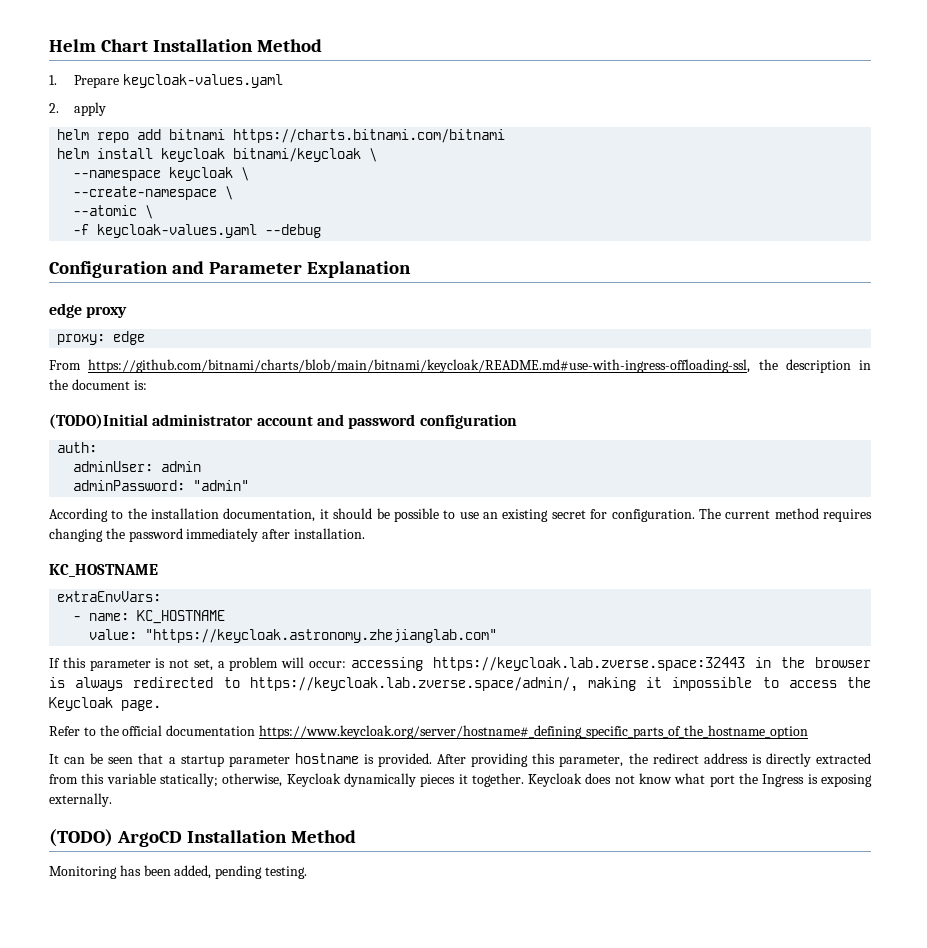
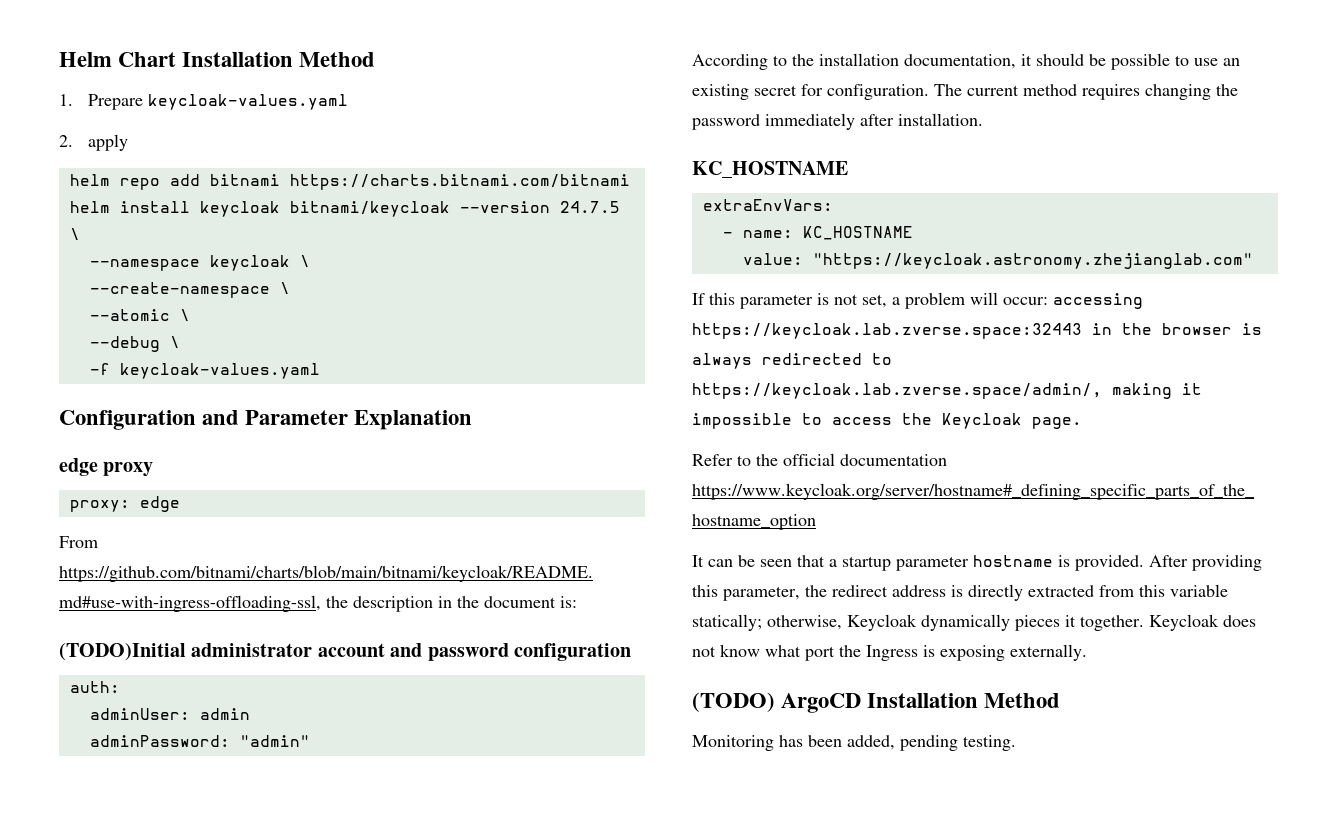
- helm install keycloak bitnami/keycloak \
+ helm install keycloak bitnami/keycloak --version 24.7.5 \
+ --debug \
- -f keycloak-values.yaml --debug
+ -f keycloak-values.yaml

